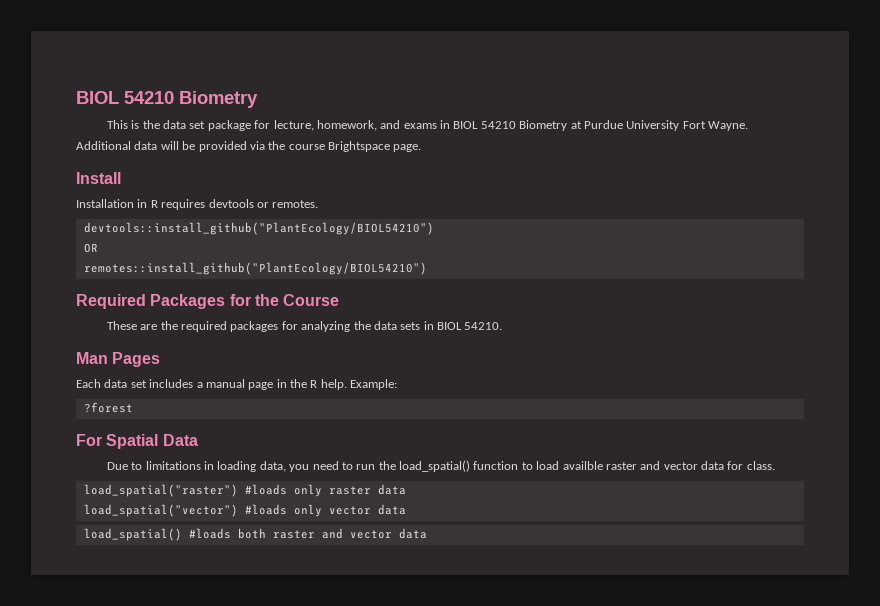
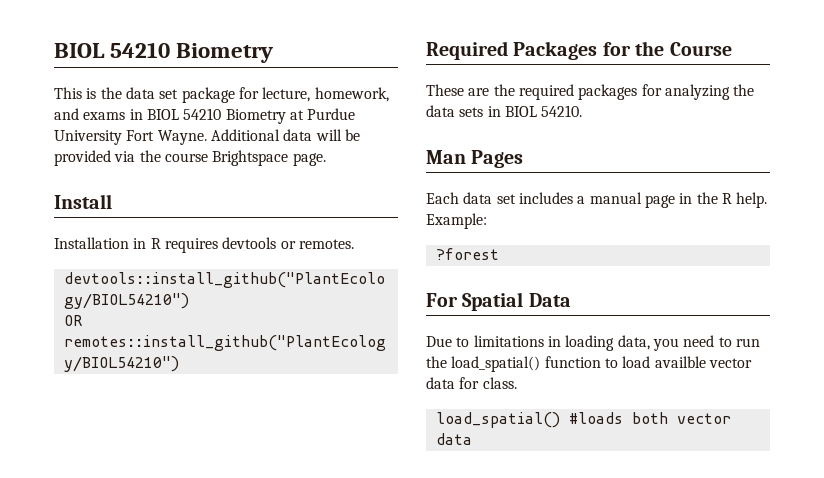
- Due to limitations in loading data, you need to run the load_spatial() function to load availble raster and vector data for class.
+ Due to limitations in loading data, you need to run the load_spatial() function to load availble vector data for class.
- load_spatial("raster") #loads only raster data
- load_spatial("vector") #loads only vector data
- load_spatial() #loads both raster and vector data
+ load_spatial() #loads both vector data

